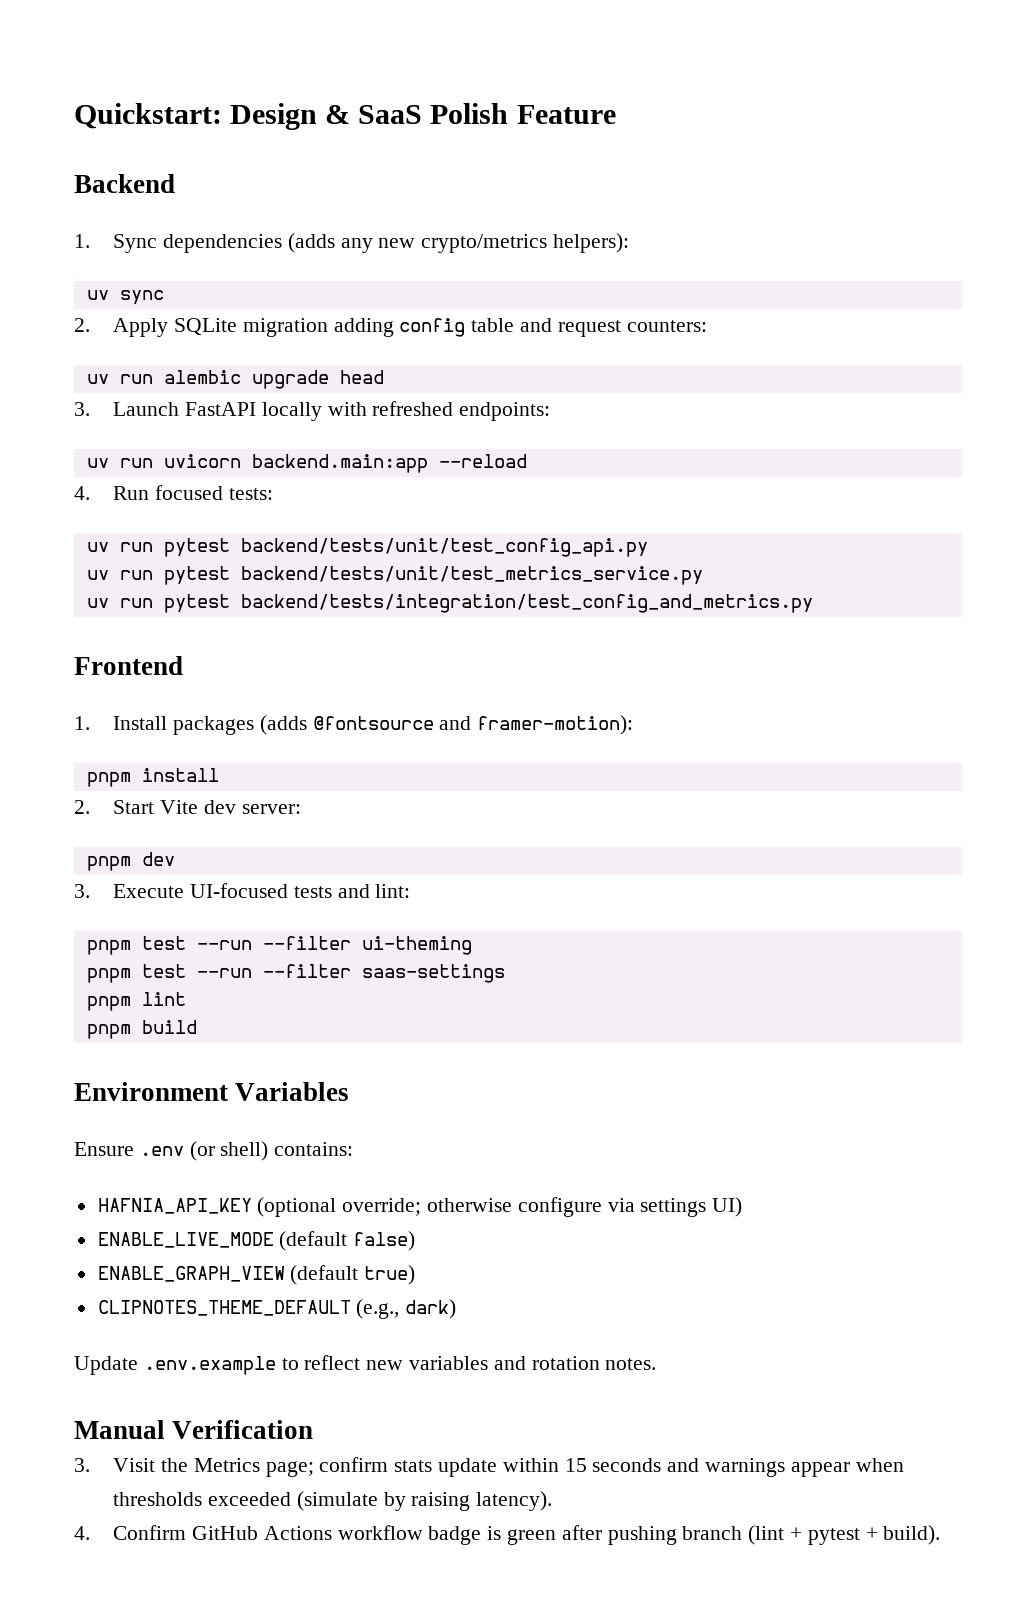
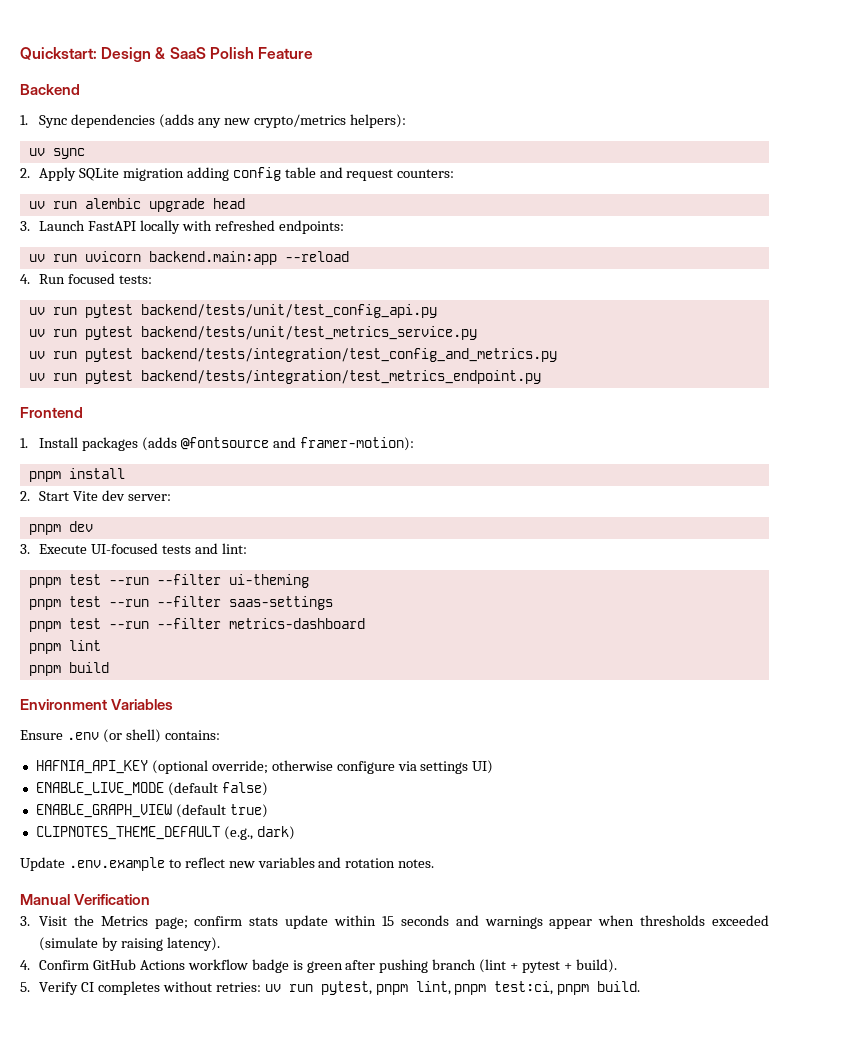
+ uv run pytest backend/tests/integration/test_metrics_endpoint.py
+ pnpm test --run --filter metrics-dashboard
+ 5. Verify CI completes without retries: uv run pytest, pnpm lint, pnpm test:ci, pnpm build.

